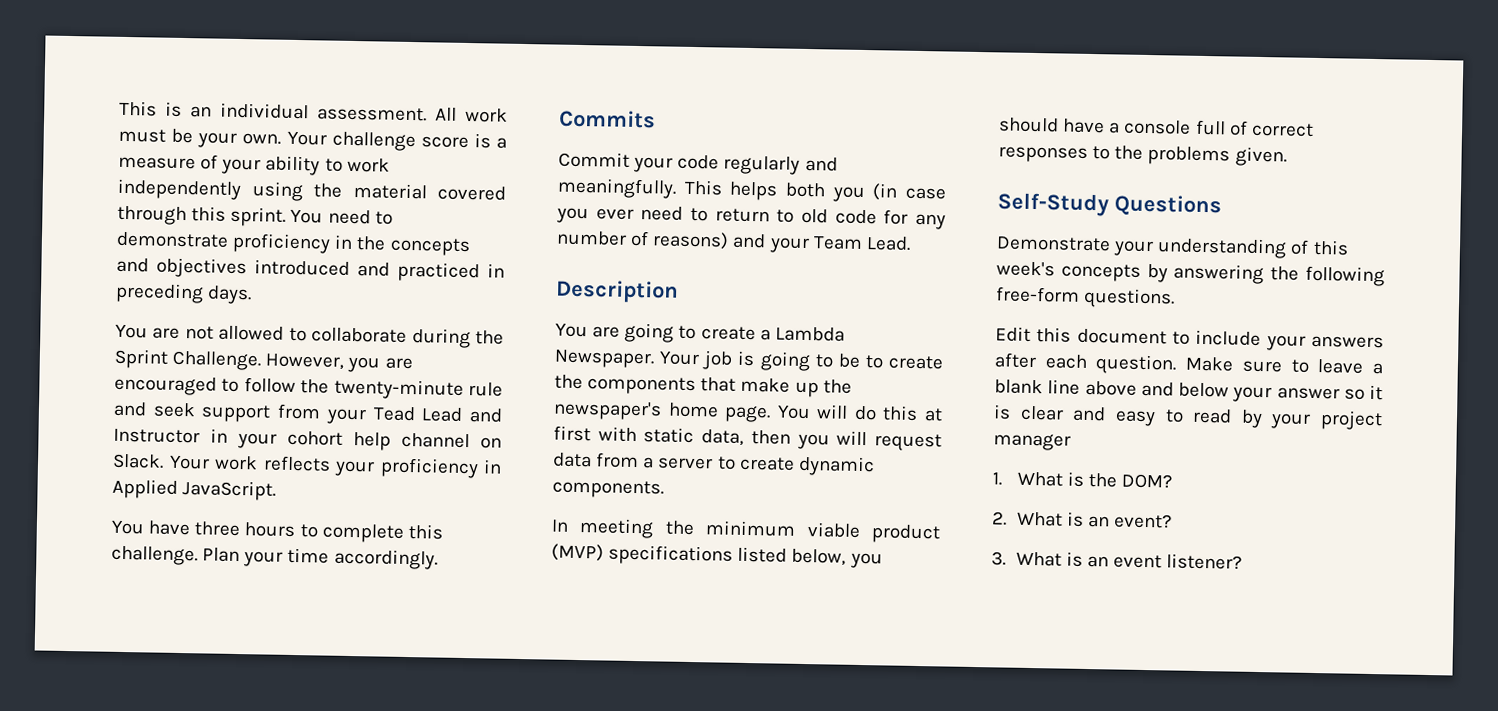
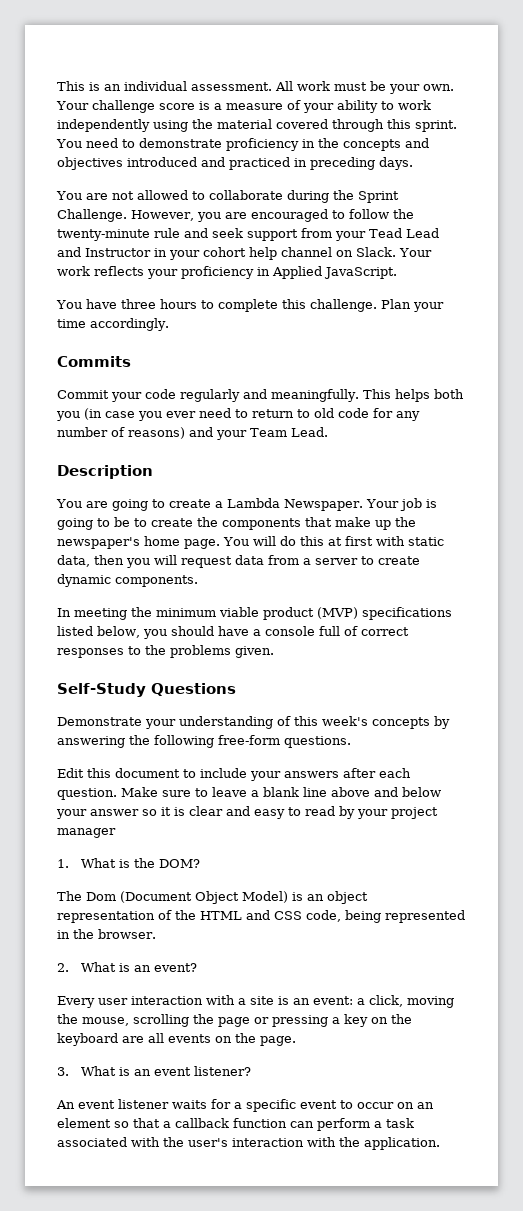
+ The Dom (Document Object Model) is an object representation of the HTML and CSS code, being represented in the browser.
+ Every user interaction with a site is an event: a click, moving the mouse, scrolling the page or pressing a key on the keyboard are all events on the page.
+ An event listener waits for a specific event to occur on an element so that a callback function can perform a task associated with the user's interaction with the application.

